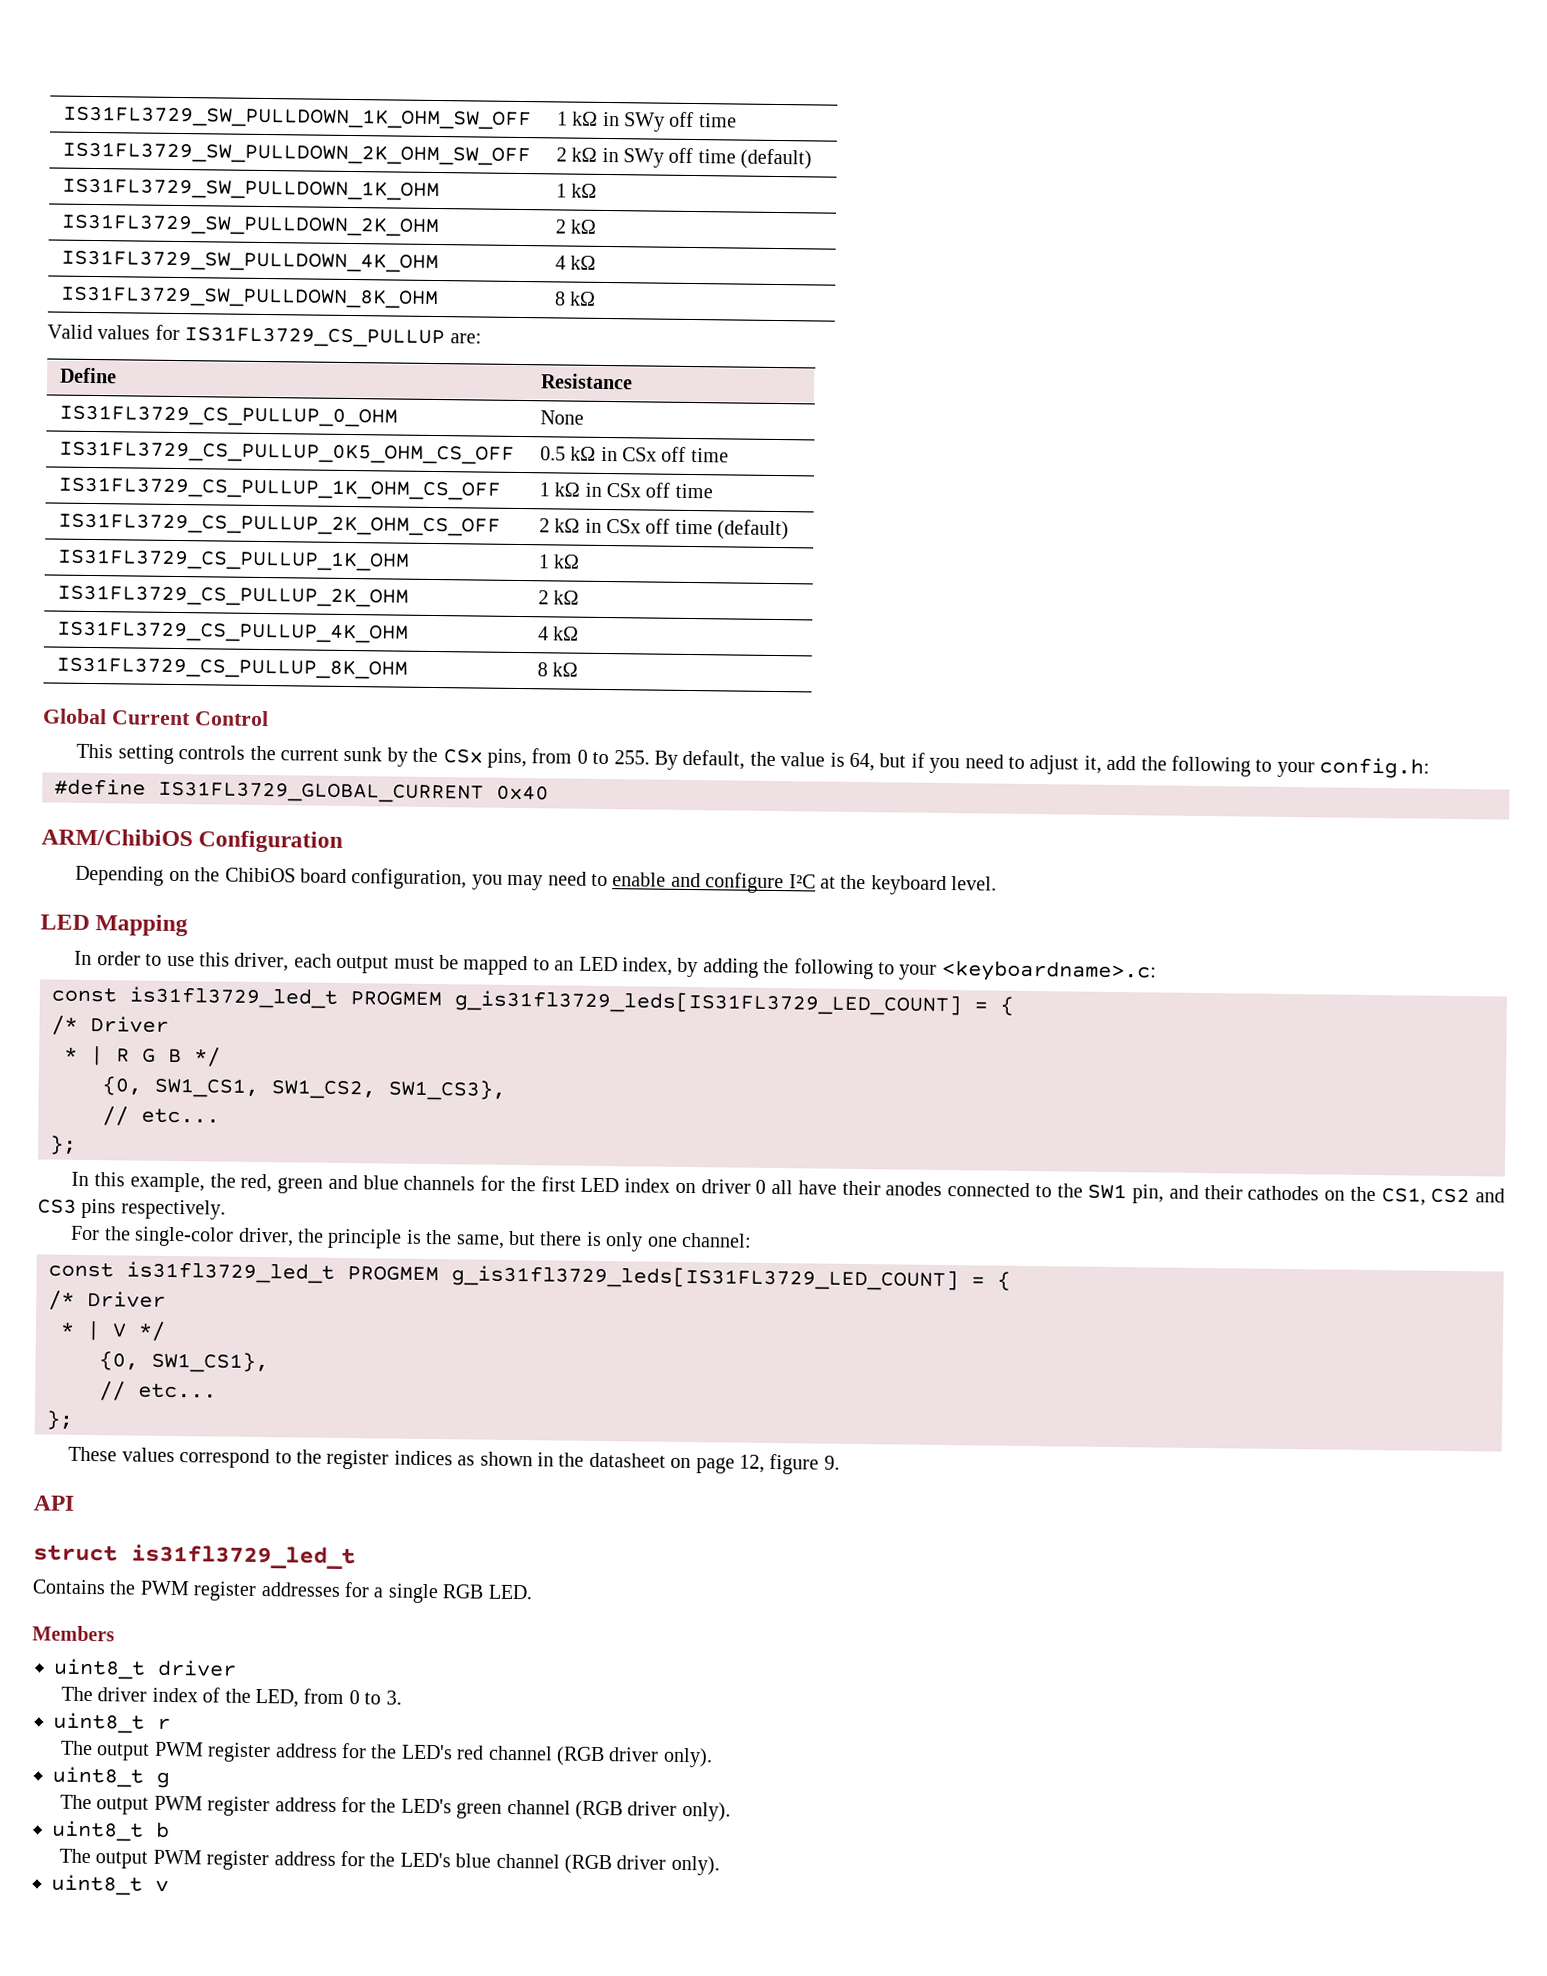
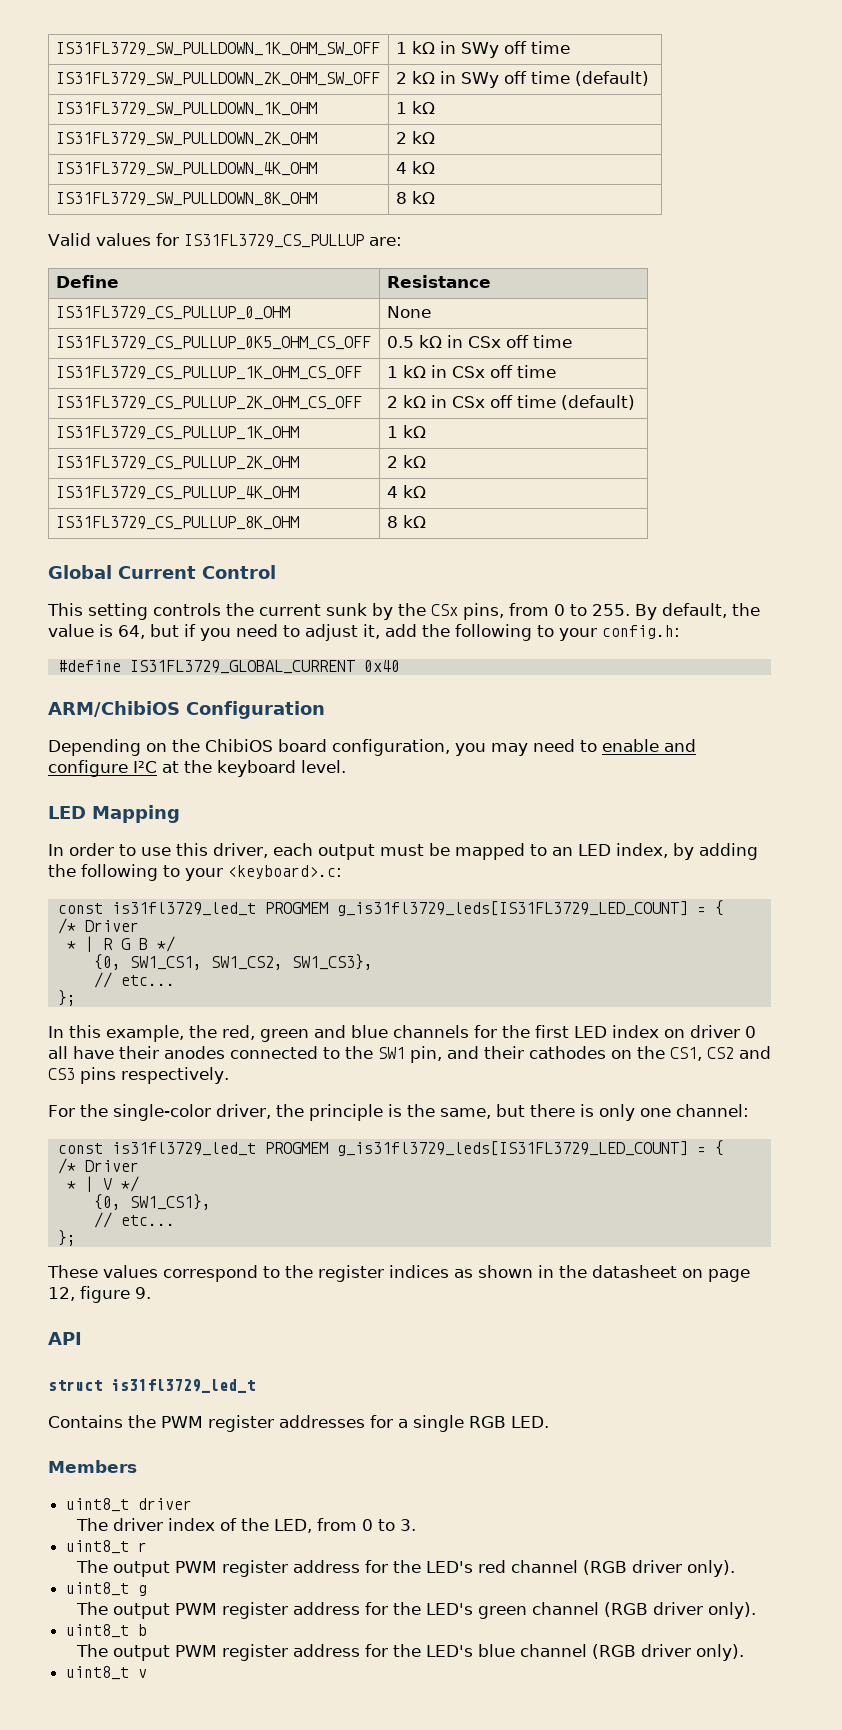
- In order to use this driver, each output must be mapped to an LED index, by adding the following to your <keyboardname>.c:
+ In order to use this driver, each output must be mapped to an LED index, by adding the following to your <keyboard>.c:

